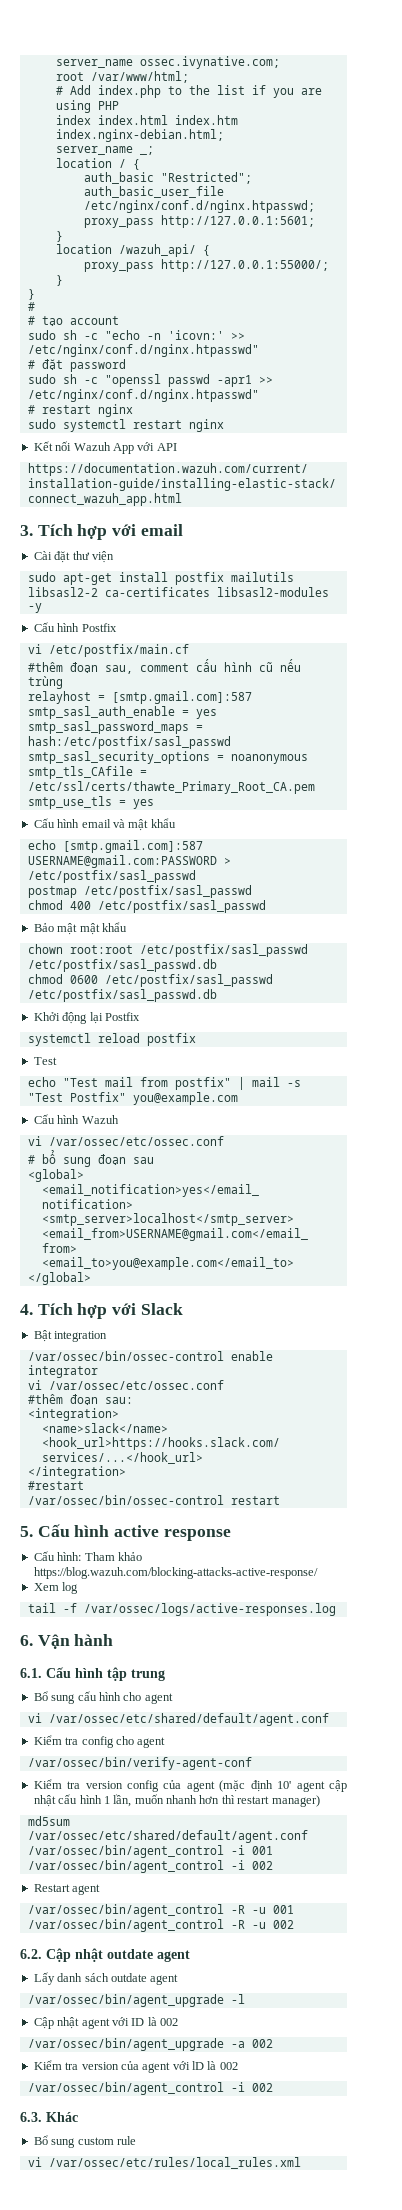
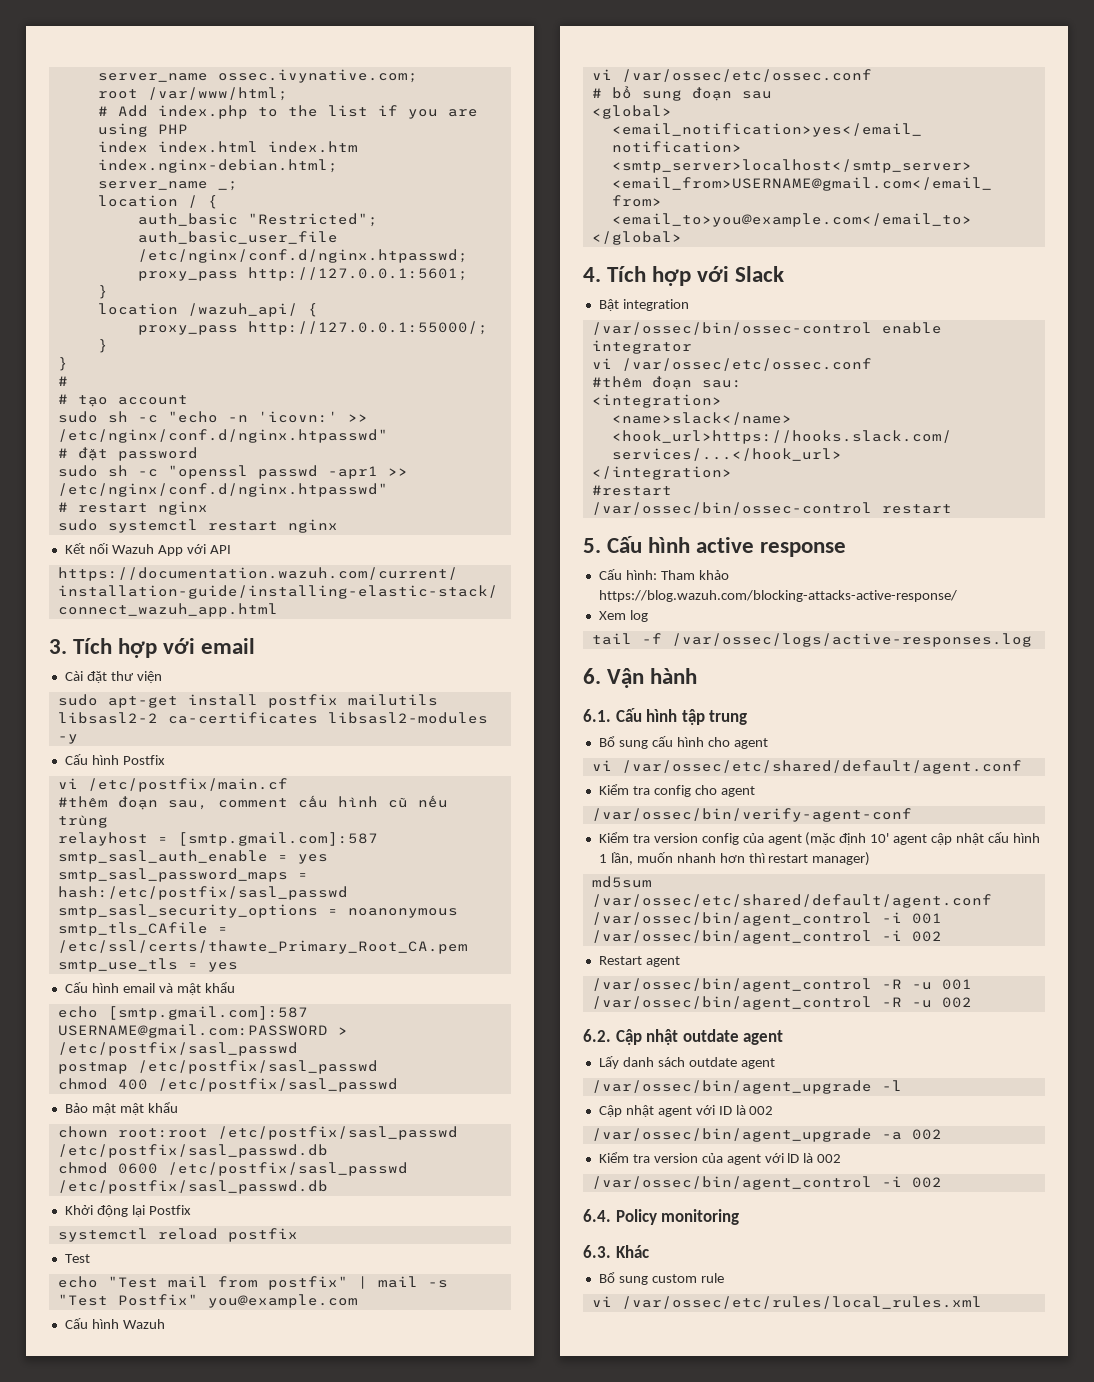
+ 6.4. Policy monitoring

